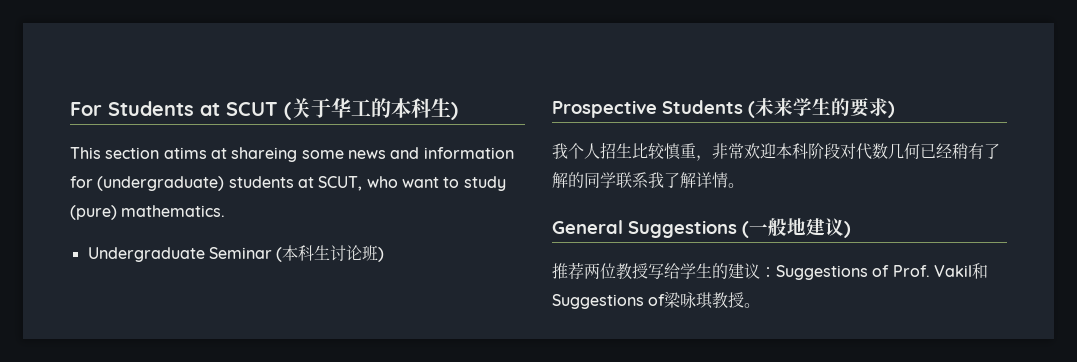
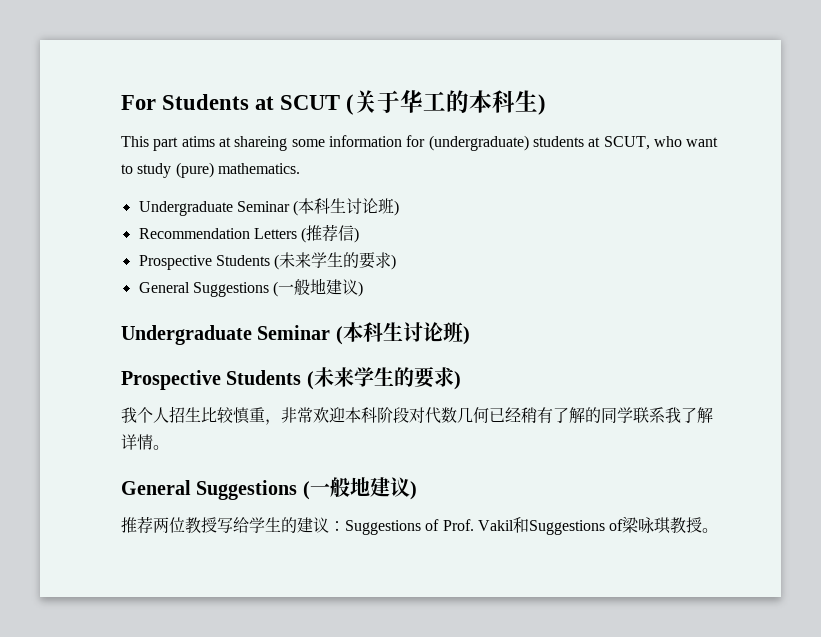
- This section atims at shareing some news and information for (undergraduate) students at SCUT, who want to study (pure) mathematics.
+ This part atims at shareing some information for (undergraduate) students at SCUT, who want to study (pure) mathematics.
+ Recommendation Letters (推荐信)
+ Prospective Students (未来学生的要求)
+ General Suggestions (一般地建议)
+ Undergraduate Seminar (本科生讨论班)

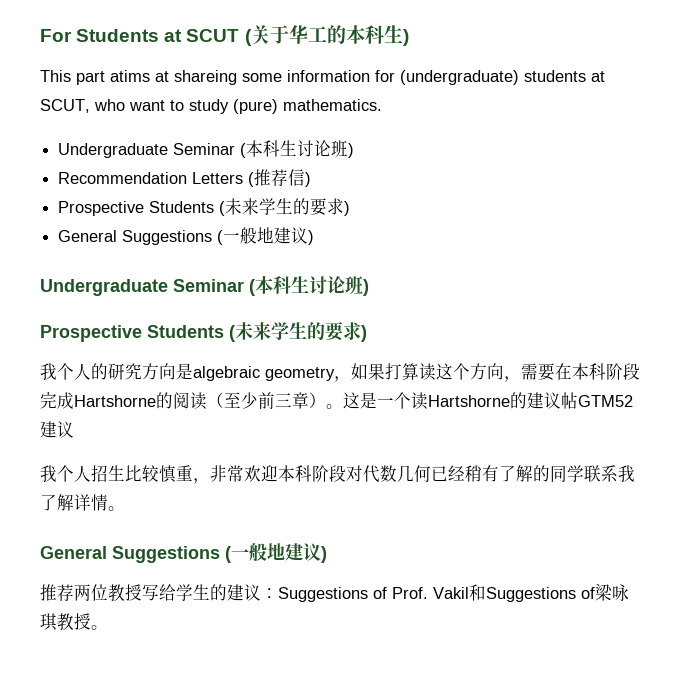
+ 我个人的研究方向是algebraic geometry，如果打算读这个方向，需要在本科阶段完成Hartshorne的阅读（至少前三章）。这是一个读Hartshorne的建议帖GTM52建议

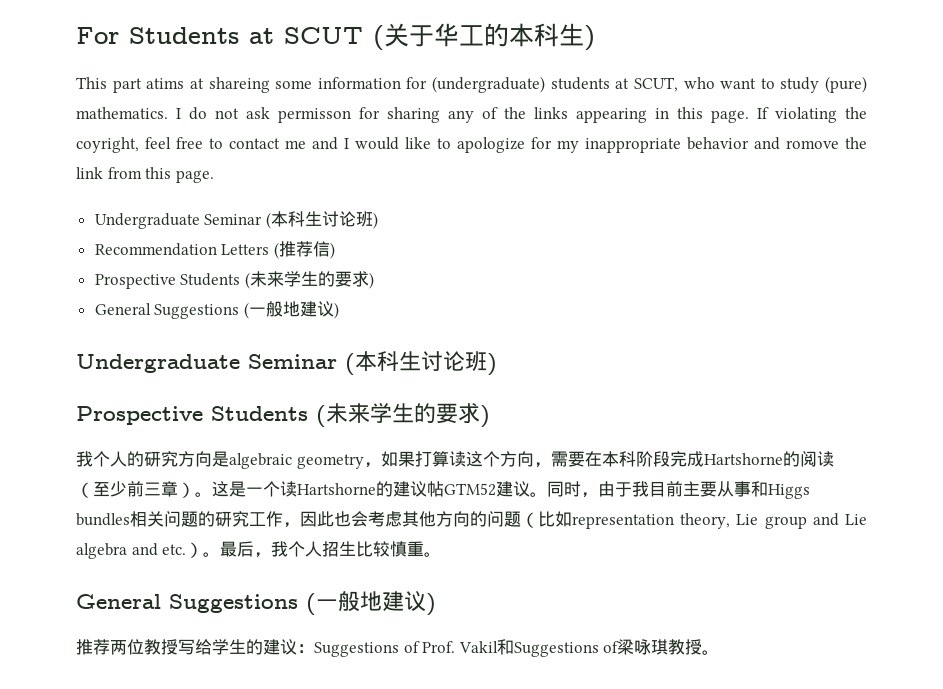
+ I do not ask permisson for sharing any of the links appearing in this page. If violating the coyright, feel free to contact me and I would like to apologize for my inappropriate behavior and romove the link from this page.
- 这是一个读Hartshorne的建议帖GTM52建议
- 我个人招生比较慎重，非常欢迎本科阶段对代数几何已经稍有了解的同学联系我了解详情。
+ 这是一个读Hartshorne的建议帖GTM52建议。同时，由于我目前主要从事和Higgs bundles相关问题的研究工作，因此也会考虑其他方向的问题（比如representation theory, Lie group and Lie algebra and etc.）。最后，我个人招生比较慎重。

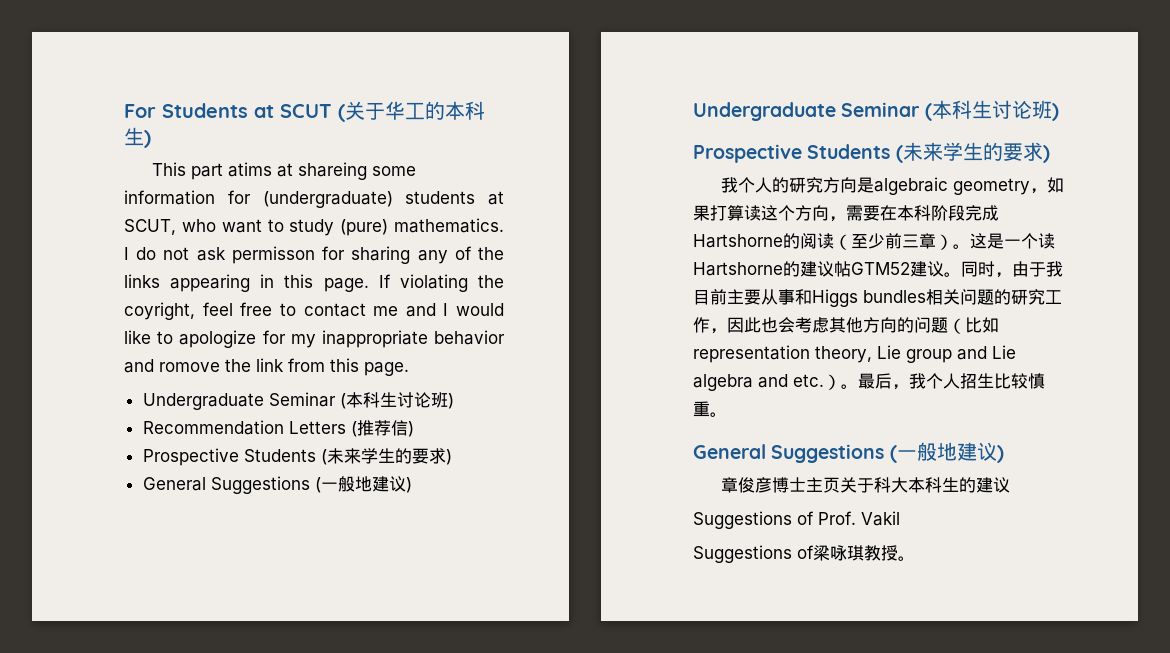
- 推荐两位教授写给学生的建议：Suggestions of Prof. Vakil和Suggestions of梁咏琪教授。
+ 章俊彦博士主页关于科大本科生的建议
+ Suggestions of Prof. Vakil
+ Suggestions of梁咏琪教授。

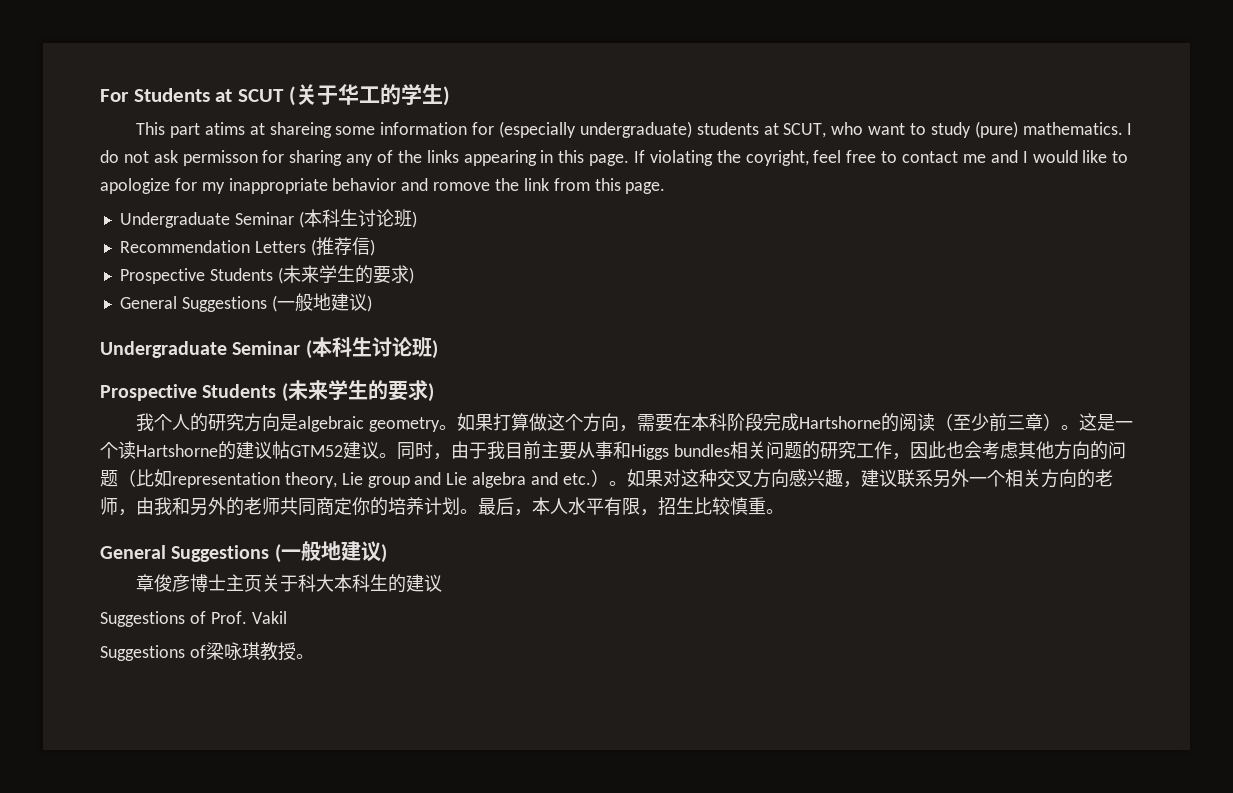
- For Students at SCUT (关于华工的本科生)
+ For Students at SCUT (关于华工的学生)
- This part atims at shareing some information for (undergraduate) students at SCUT, who want to study (pure) mathematics.
+ This part atims at shareing some information for (especially undergraduate) students at SCUT, who want to study (pure) mathematics.
- 我个人的研究方向是algebraic geometry，如果打算读这个方向，需要在本科阶段完成Hartshorne的阅读（至少前三章）。
+ 我个人的研究方向是algebraic geometry。如果打算做这个方向，需要在本科阶段完成Hartshorne的阅读（至少前三章）。
- 最后，我个人招生比较慎重。
+ 如果对这种交叉方向感兴趣，建议联系另外一个相关方向的老师，由我和另外的老师共同商定你的培养计划。最后，本人水平有限，招生比较慎重。

